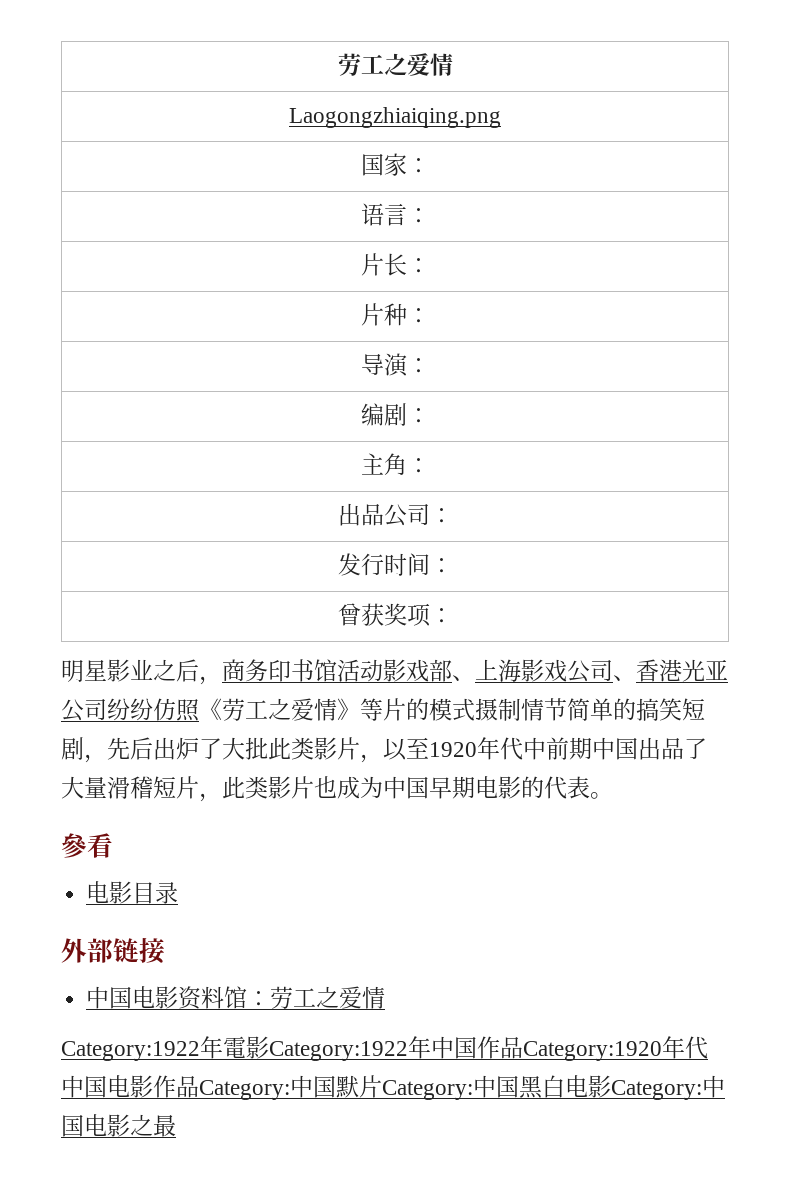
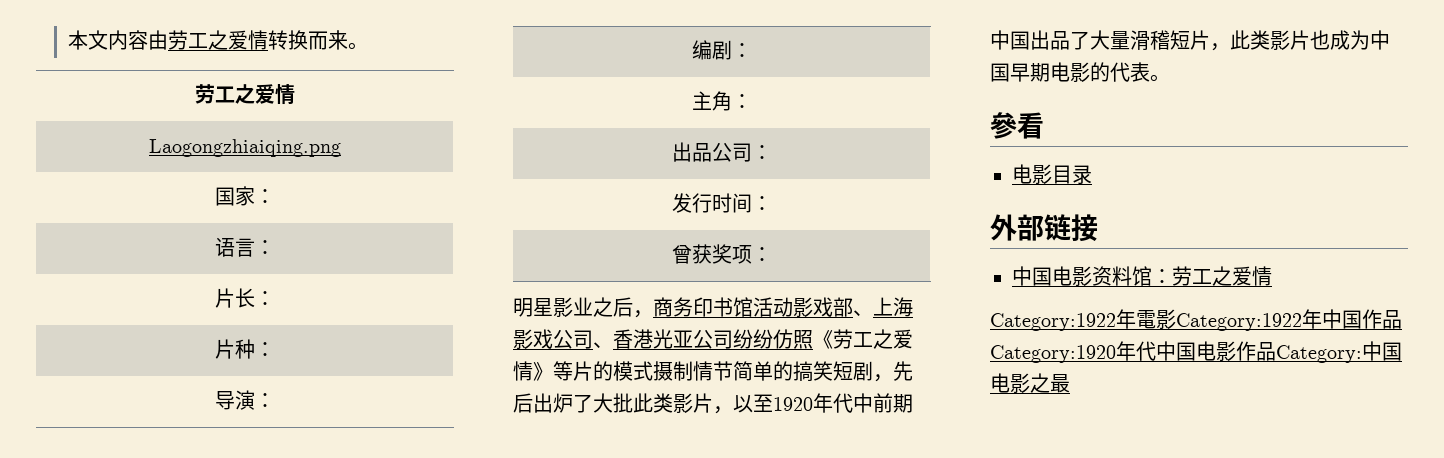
+ 本文内容由劳工之爱情转换而来。
- Category:1922年電影Category:1922年中国作品Category:1920年代中国电影作品Category:中国默片Category:中国黑白电影Category:中国电影之最
+ Category:1922年電影Category:1922年中国作品Category:1920年代中国电影作品Category:中国电影之最

